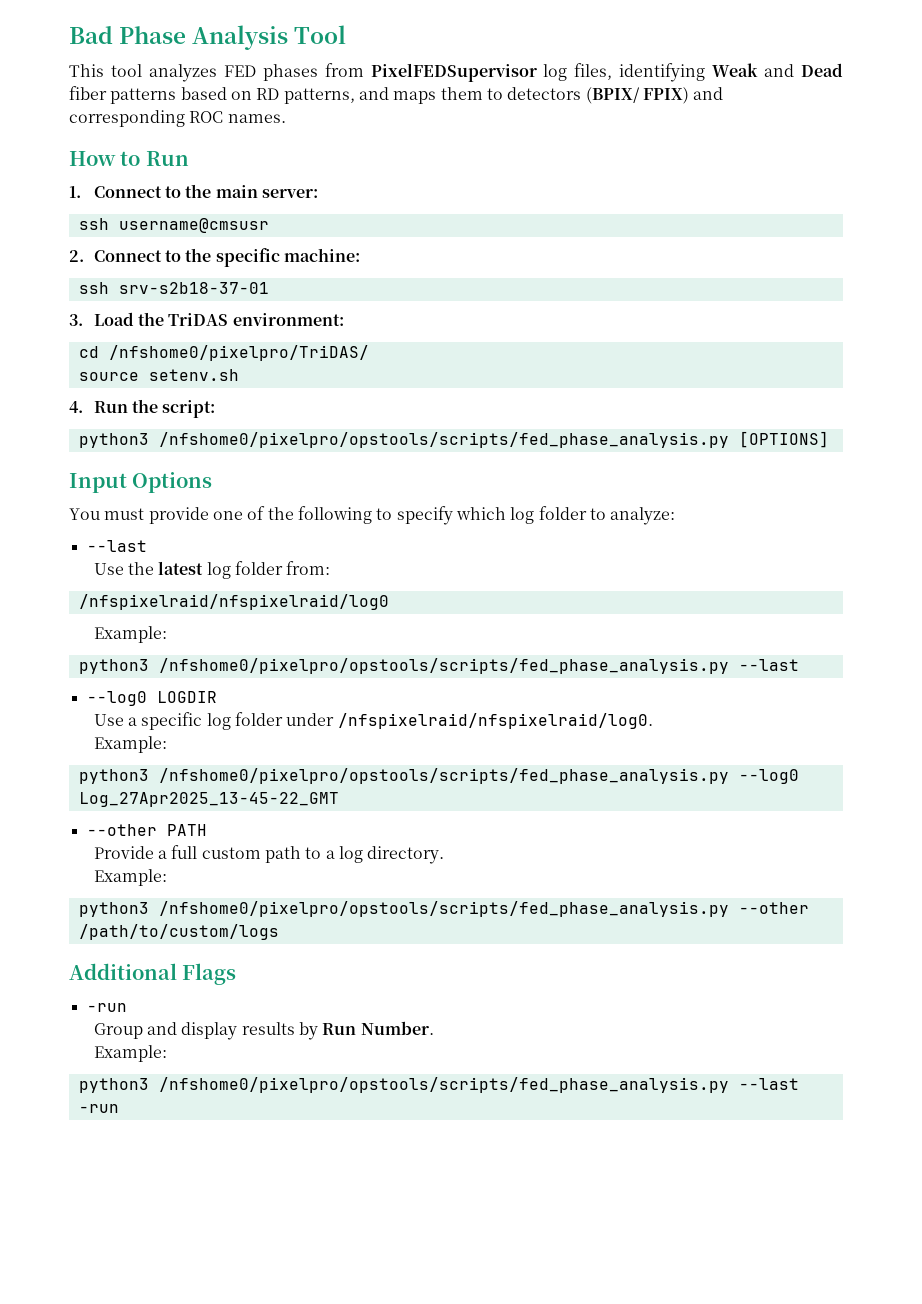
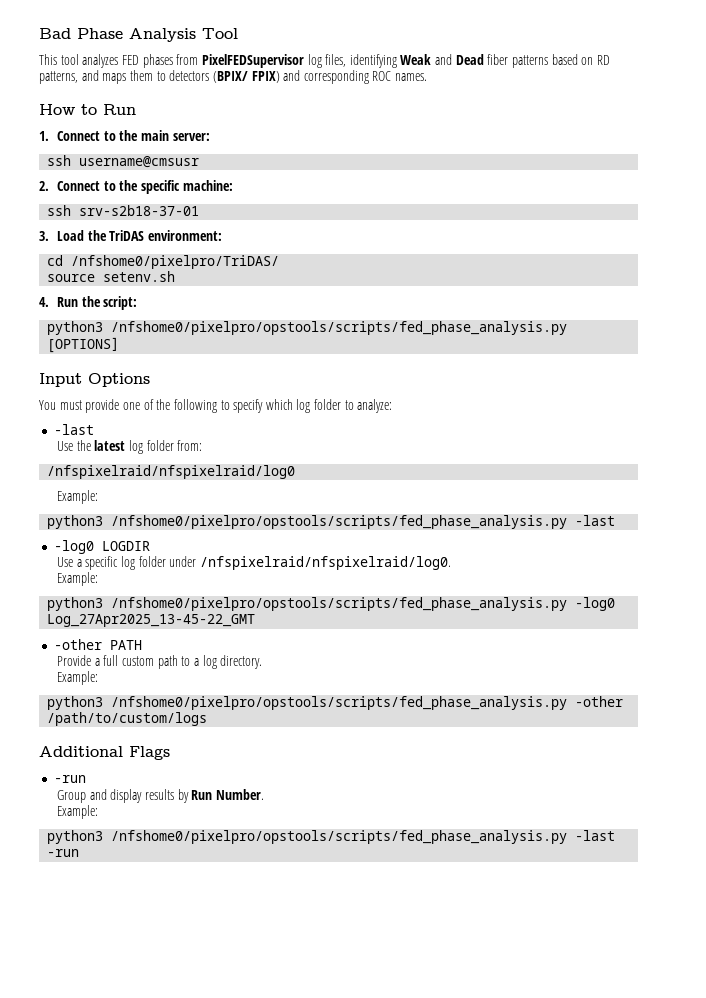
  You must provide one of the following to specify which log folder to analyze:
- --last
+ -last
  /nfspixelraid/nfspixelraid/log0
  Example:
- python3 /nfshome0/pixelpro/opstools/scripts/fed_phase_analysis.py --last
- --log0 LOGDIR
+ python3 /nfshome0/pixelpro/opstools/scripts/fed_phase_analysis.py -last
+ -log0 LOGDIR
- python3 /nfshome0/pixelpro/opstools/scripts/fed_phase_analysis.py --log0 Log_27Apr2025_13-45-22_GMT
+ python3 /nfshome0/pixelpro/opstools/scripts/fed_phase_analysis.py -log0 Log_27Apr2025_13-45-22_GMT
- --other PATH
+ -other PATH
- python3 /nfshome0/pixelpro/opstools/scripts/fed_phase_analysis.py --other /path/to/custom/logs
+ python3 /nfshome0/pixelpro/opstools/scripts/fed_phase_analysis.py -other /path/to/custom/logs
- python3 /nfshome0/pixelpro/opstools/scripts/fed_phase_analysis.py --last -run
+ python3 /nfshome0/pixelpro/opstools/scripts/fed_phase_analysis.py -last -run

